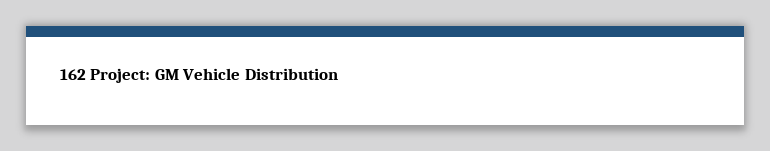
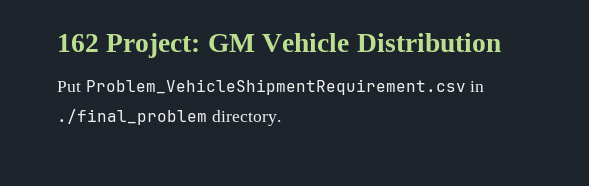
+ Put Problem_VehicleShipmentRequirement.csv in ./final_problem directory.

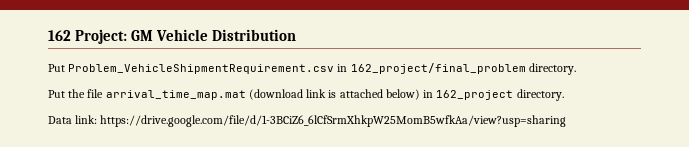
- Put Problem_VehicleShipmentRequirement.csv in ./final_problem directory.
+ Put Problem_VehicleShipmentRequirement.csv in 162_project/final_problem directory.
+ Put the file arrival_time_map.mat (download link is attached below) in 162_project directory.
+ Data link: https://drive.google.com/file/d/1-3BCiZ6_6lCfSrmXhkpW25MomB5wfkAa/view?usp=sharing

